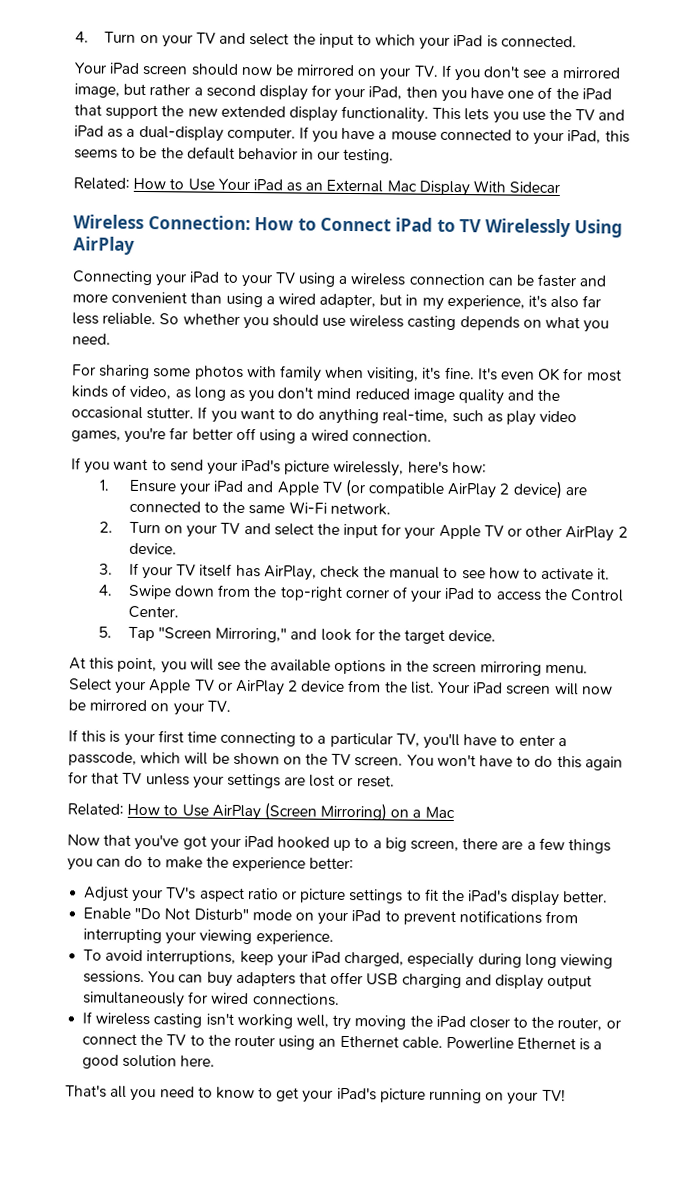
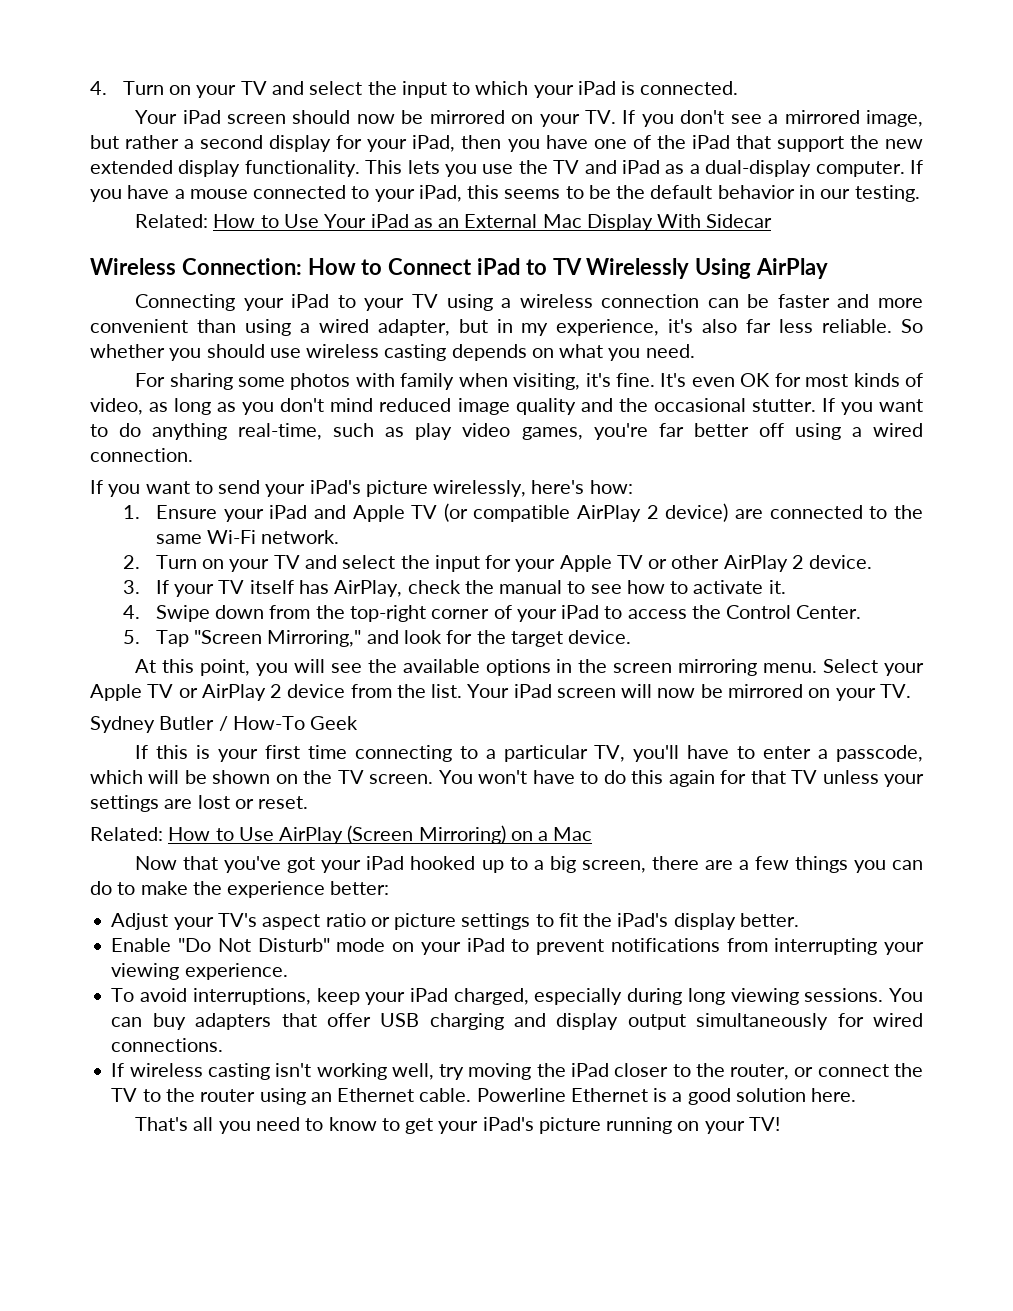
+ Sydney Butler / How-To Geek

